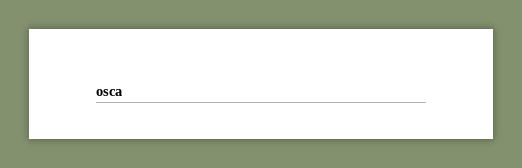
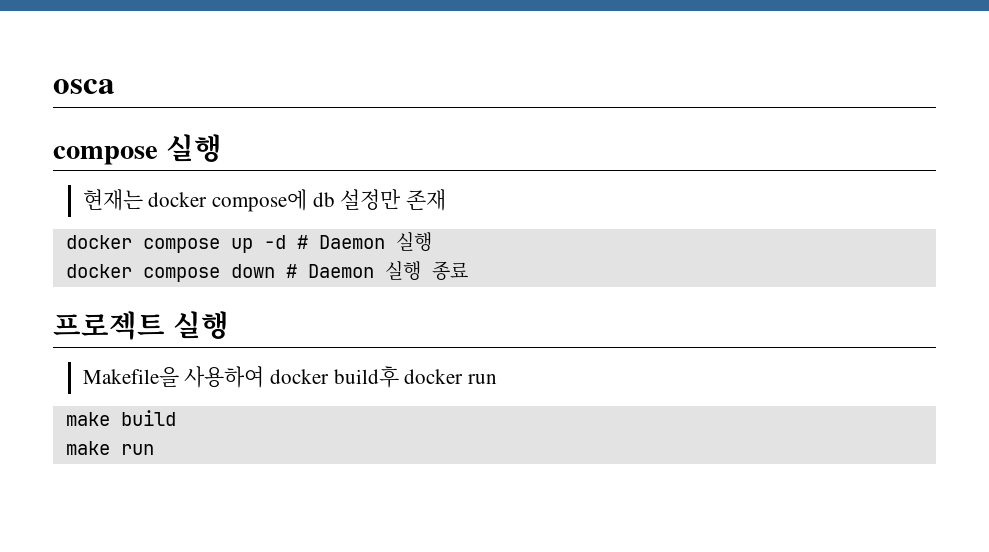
+ compose 실행
+ 현재는 docker compose에 db 설정만 존재
+ docker compose up -d # Daemon 실행
+ docker compose down # Daemon 실행 종료
+ 프로젝트 실행
+ Makefile을 사용하여 docker build후 docker run
+ make build
+ make run

